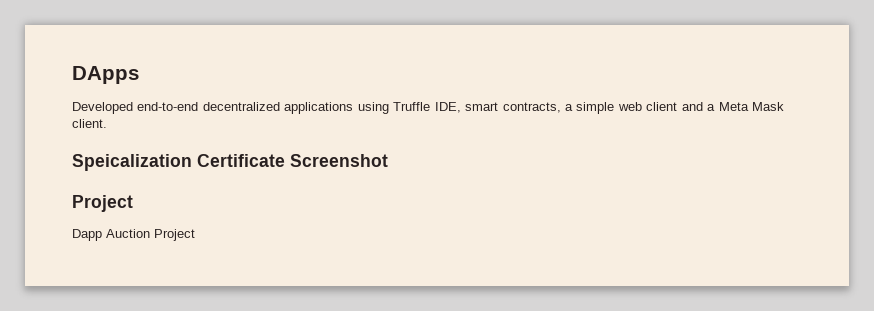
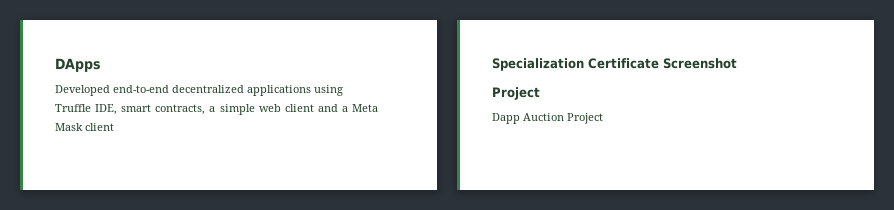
- Developed end-to-end decentralized applications using Truffle IDE, smart contracts, a simple web client and a Meta Mask client.
- Speicalization Certificate Screenshot
+ Developed end-to-end decentralized applications using Truffle IDE, smart contracts, a simple web client and a Meta Mask client
+ Specialization Certificate Screenshot

